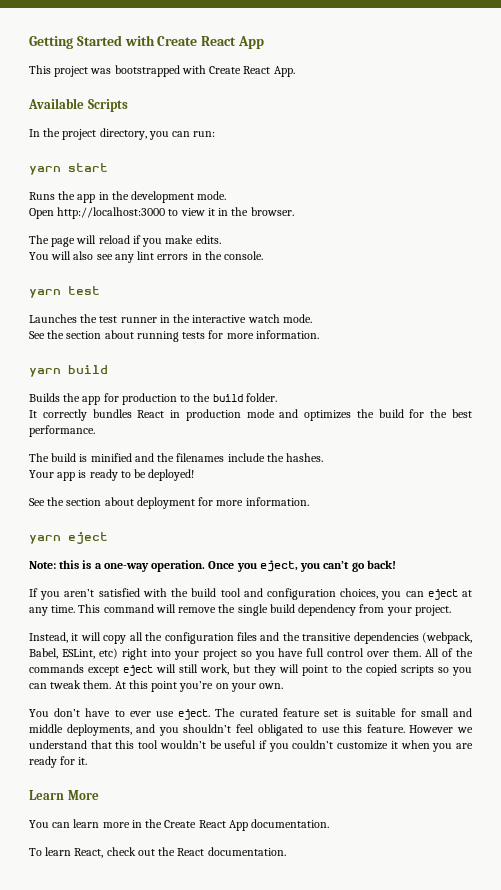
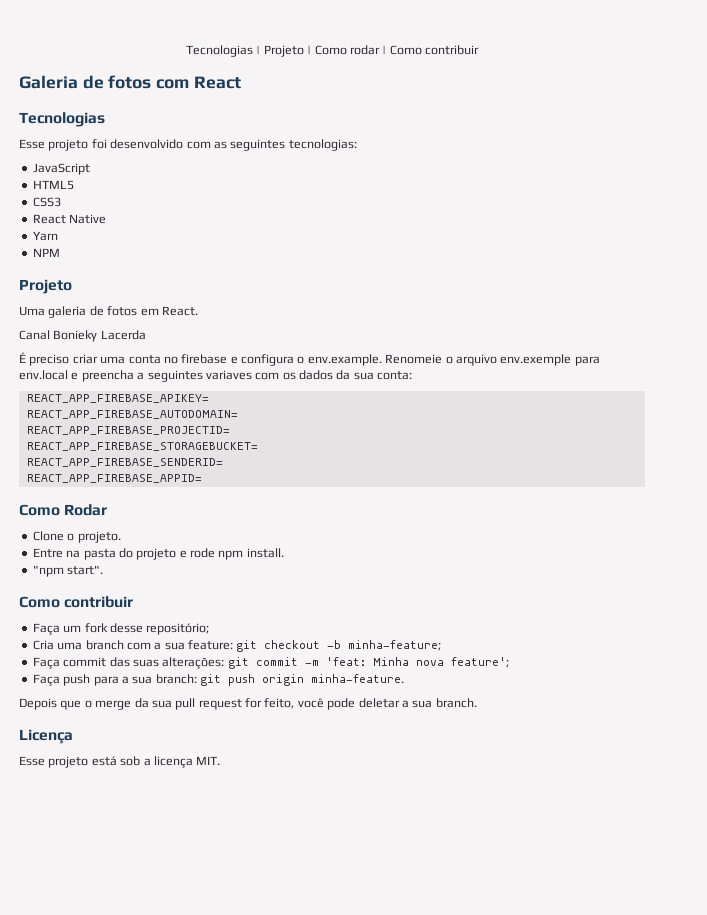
- Getting Started with Create React App
- This project was bootstrapped with Create React App.
- Available Scripts
- In the project directory, you can run:
- yarn start
- Runs the app in the development mode.
- Open http://localhost:3000 to view it in the browser.
- The page will reload if you make edits.
- You will also see any lint errors in the console.
- yarn test
- Launches the test runner in the interactive watch mode.
- See the section about running tests for more information.
- yarn build
- Builds the app for production to the build folder.
- It correctly bundles React in production mode and optimizes the build for the best performance.
- The build is minified and the filenames include the hashes.
- Your app is ready to be deployed!
- See the section about deployment for more information.
- yarn eject
- Note: this is a one-way operation. Once you eject, you can’t go back!
- If you aren’t satisfied with the build tool and configuration choices, you can eject at any time. This command will remove the single build dependency from your project.
- Instead, it will copy all the configuration files and the transitive dependencies (webpack, Babel, ESLint, etc) right into your project so you have full control over them. All of the commands except eject will still work, but they will point to the copied scripts so you can tweak them. At this point you’re on your own.
- You don’t have to ever use eject. The curated feature set is suitable for small and middle deployments, and you shouldn’t feel obligated to use this feature. However we understand that this tool wouldn’t be useful if you couldn’t customize it when you are ready for it.
- Learn More
- You can learn more in the Create React App documentation.
- To learn React, check out the React documentation.
+ Tecnologias | Projeto | Como rodar | Como contribuir
+ Galeria de fotos com React
+ Tecnologias
+ Esse projeto foi desenvolvido com as seguintes tecnologias:
+ JavaScript
+ HTML5
+ CSS3
+ React Native
+ Yarn
+ NPM
+ Projeto
+ Uma galeria de fotos em React.
+ Canal Bonieky Lacerda
+ É preciso criar uma conta no firebase e configura o env.example. Renomeie o arquivo env.exemple para env.local e preencha a seguintes variaves com os dados da sua conta:
+ REACT_APP_FIREBASE_APIKEY=
+ REACT_APP_FIREBASE_AUTODOMAIN=
+ REACT_APP_FIREBASE_PROJECTID=
+ REACT_APP_FIREBASE_STORAGEBUCKET=
+ REACT_APP_FIREBASE_SENDERID=
+ REACT_APP_FIREBASE_APPID=
+ Como Rodar
+ Clone o projeto.
+ Entre na pasta do projeto e rode npm install.
+ "npm start".
+ Como contribuir
+ Faça um fork desse repositório;
+ Cria uma branch com a sua feature: git checkout -b minha-feature;
+ Faça commit das suas alterações: git commit -m 'feat: Minha nova feature';
+ Faça push para a sua branch: git push origin minha-feature.
+ Depois que o merge da sua pull request for feito, você pode deletar a sua branch.
+ Licença
+ Esse projeto está sob a licença MIT.

